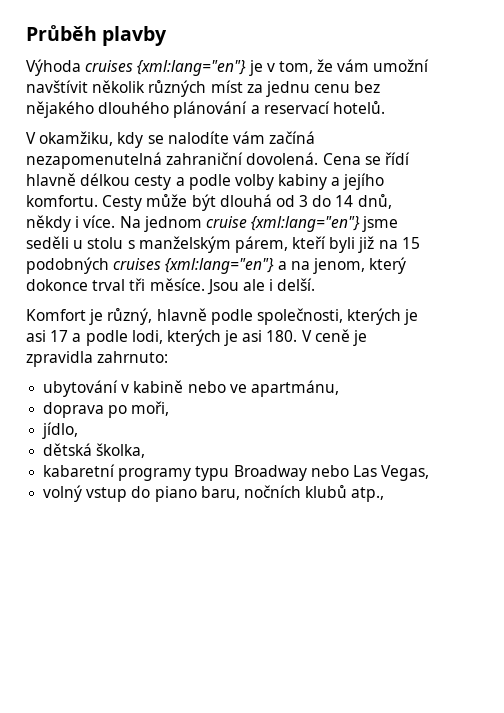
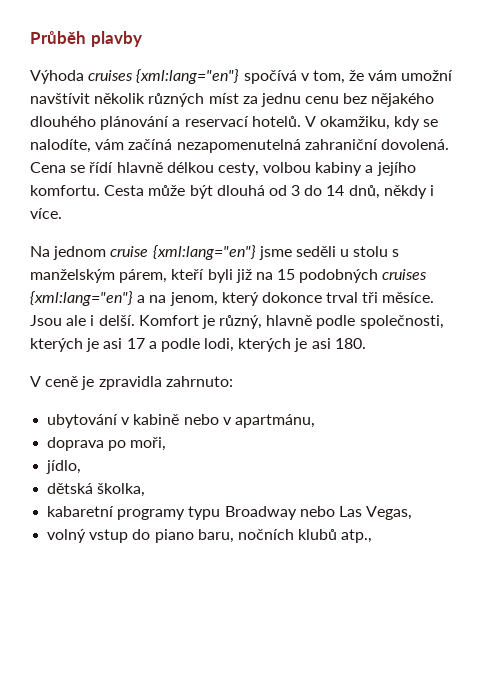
- Výhoda cruises {xml:lang="en"} je v tom, že vám umožní navštívit několik různých míst za jednu cenu bez nějakého dlouhého plánování a reservací hotelů.
- V okamžiku, kdy se nalodíte vám začíná nezapomenutelná zahraniční dovolená.
+ Výhoda cruises {xml:lang="en"} spočívá v tom, že vám umožní navštívit několik různých míst za jednu cenu bez nějakého dlouhého plánování a reservací hotelů. V okamžiku, kdy se nalodíte, vám začíná nezapomenutelná zahraniční dovolená.
- Cena se řídí hlavně délkou cesty a podle volby kabiny a jejího komfortu.
+ Cena se řídí hlavně délkou cesty, volbou kabiny a jejího komfortu.
- Cesty může být dlouhá od 3 do 14 dnů, někdy i více. Na jednom cruise {xml:lang="en"} jsme seděli u stolu s manželským párem, kteří byli již na 15 podobných cruises {xml:lang="en"} a na jenom, který dokonce trval tři měsíce.
+ Cesta může být dlouhá od 3 do 14 dnů, někdy i více.
+ Na jednom cruise {xml:lang="en"} jsme seděli u stolu s manželským párem, kteří byli již na 15 podobných cruises {xml:lang="en"} a na jenom, který dokonce trval tři měsíce.
- Jsou ale i delší.
- Komfort je různý, hlavně podle společnosti, kterých je asi 17 a podle lodi, kterých je asi 180. V ceně je zpravidla zahrnuto:
+ Jsou ale i delší. Komfort je různý, hlavně podle společnosti, kterých je asi 17 a podle lodi, kterých je asi 180.
+ V ceně je zpravidla zahrnuto:
- ubytování v kabině nebo ve apartmánu,
+ ubytování v kabině nebo v apartmánu,

